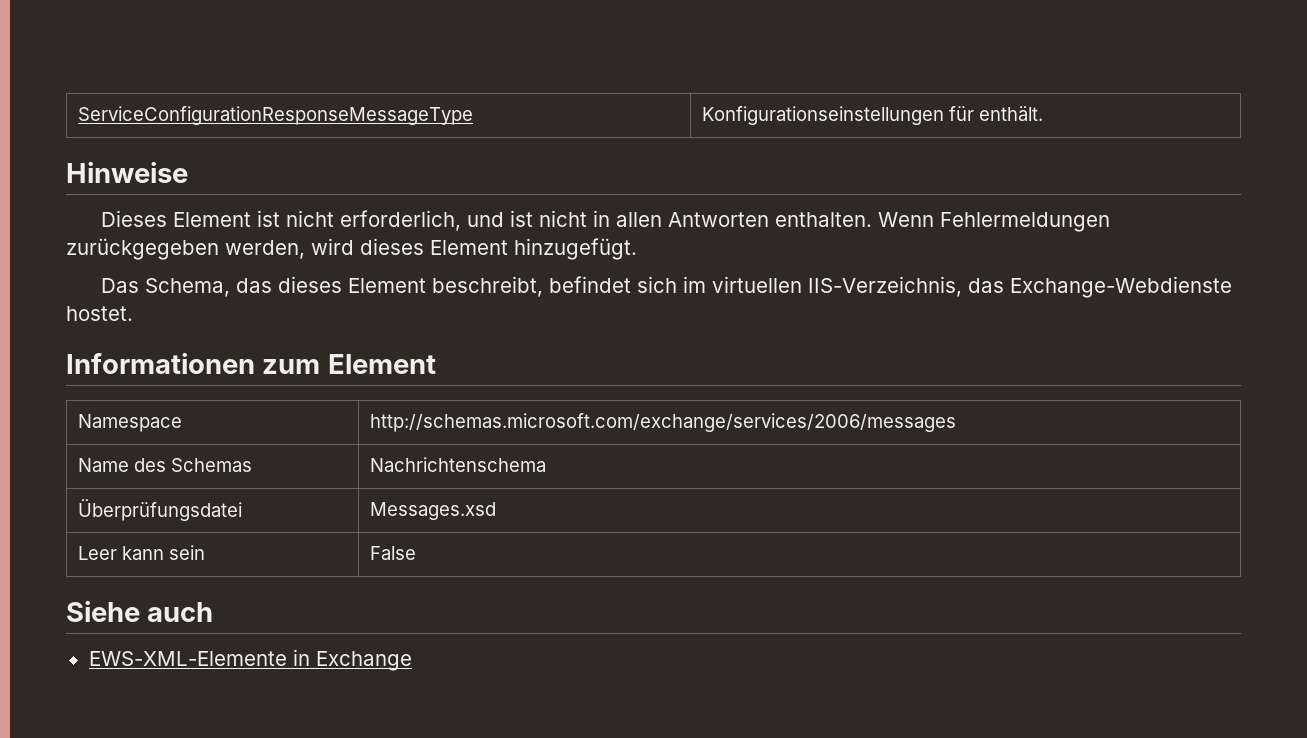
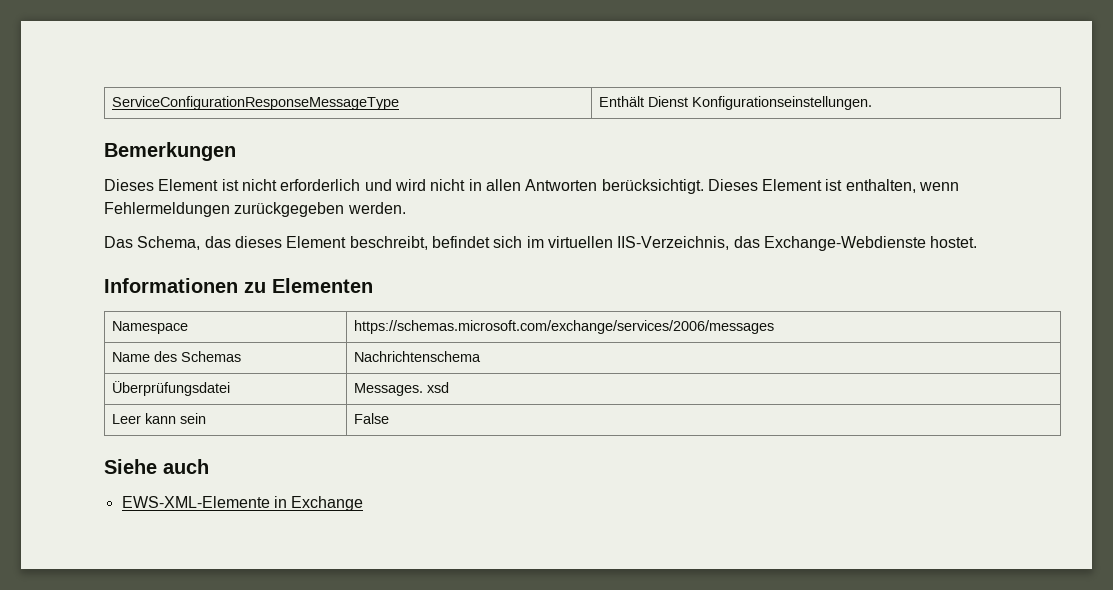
- ServiceConfigurationResponseMessageType | Konfigurationseinstellungen für enthält.
- Hinweise
+ ServiceConfigurationResponseMessageType | Enthält Dienst Konfigurationseinstellungen.
+ Bemerkungen
- Dieses Element ist nicht erforderlich, und ist nicht in allen Antworten enthalten. Wenn Fehlermeldungen zurückgegeben werden, wird dieses Element hinzugefügt.
+ Dieses Element ist nicht erforderlich und wird nicht in allen Antworten berücksichtigt. Dieses Element ist enthalten, wenn Fehlermeldungen zurückgegeben werden.
- Informationen zum Element
+ Informationen zu Elementen
- Namespace | http://schemas.microsoft.com/exchange/services/2006/messages
+ Namespace | https://schemas.microsoft.com/exchange/services/2006/messages
- Überprüfungsdatei | Messages.xsd
+ Überprüfungsdatei | Messages. xsd

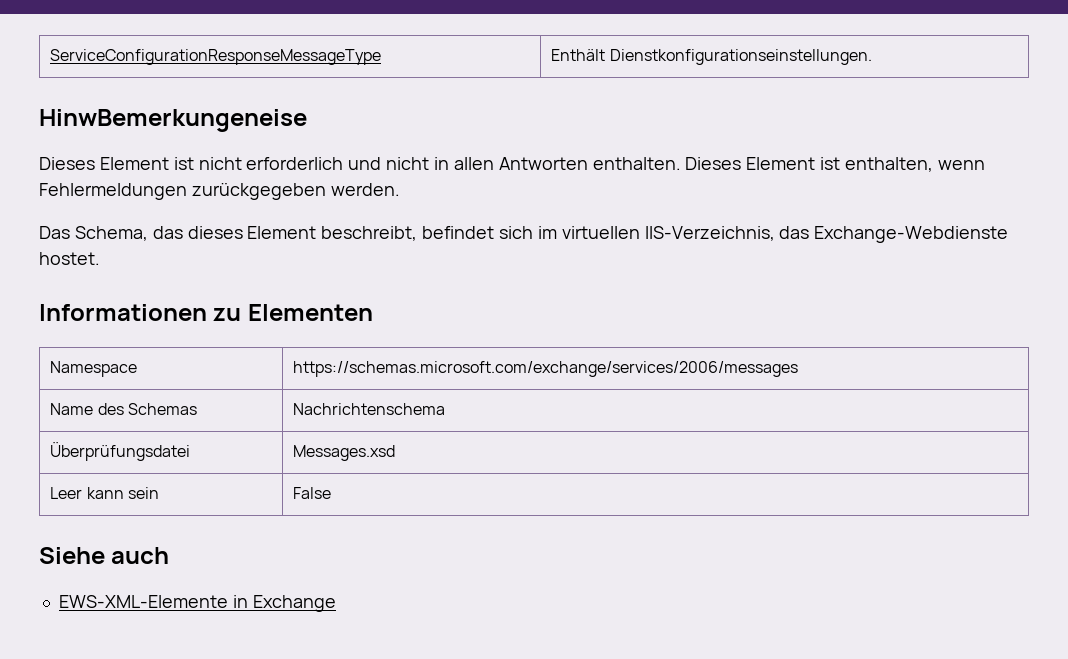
- ServiceConfigurationResponseMessageType | Enthält Dienst Konfigurationseinstellungen.
- Bemerkungen
+ ServiceConfigurationResponseMessageType | Enthält Dienstkonfigurationseinstellungen.
+ HinwBemerkungeneise
- Dieses Element ist nicht erforderlich und wird nicht in allen Antworten berücksichtigt.
+ Dieses Element ist nicht erforderlich und nicht in allen Antworten enthalten.
- Überprüfungsdatei | Messages. xsd
+ Überprüfungsdatei | Messages.xsd

